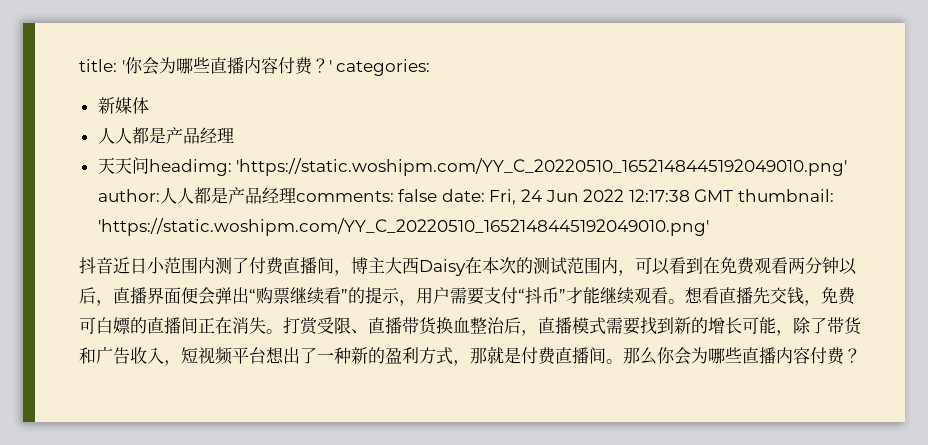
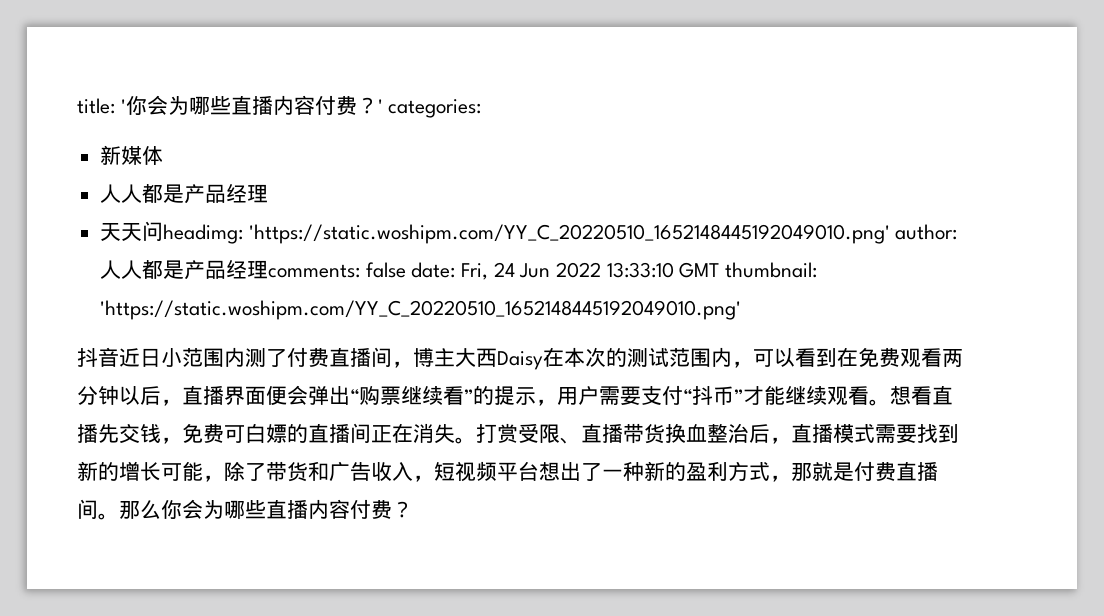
- 天天问headimg: 'https://static.woshipm.com/YY_C_20220510_1652148445192049010.png' author:人人都是产品经理comments: false date: Fri, 24 Jun 2022 12:17:38 GMT thumbnail: 'https://static.woshipm.com/YY_C_20220510_1652148445192049010.png'
+ 天天问headimg: 'https://static.woshipm.com/YY_C_20220510_1652148445192049010.png' author:人人都是产品经理comments: false date: Fri, 24 Jun 2022 13:33:10 GMT thumbnail: 'https://static.woshipm.com/YY_C_20220510_1652148445192049010.png'

